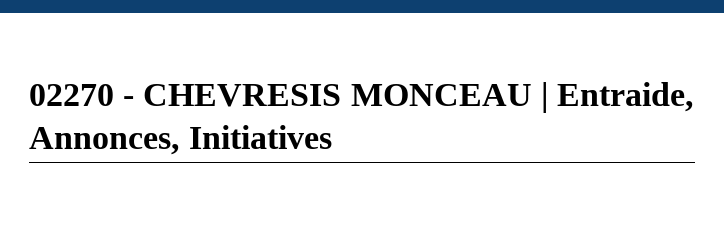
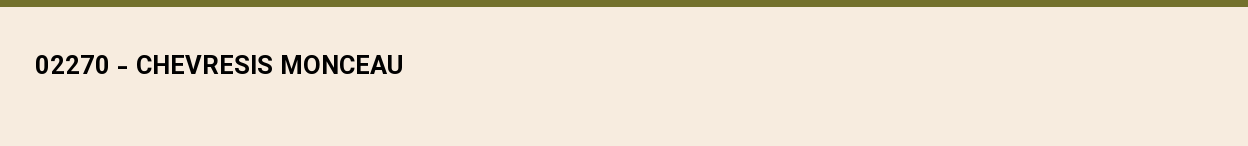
- 02270 - CHEVRESIS MONCEAU | Entraide, Annonces, Initiatives
+ 02270 - CHEVRESIS MONCEAU

